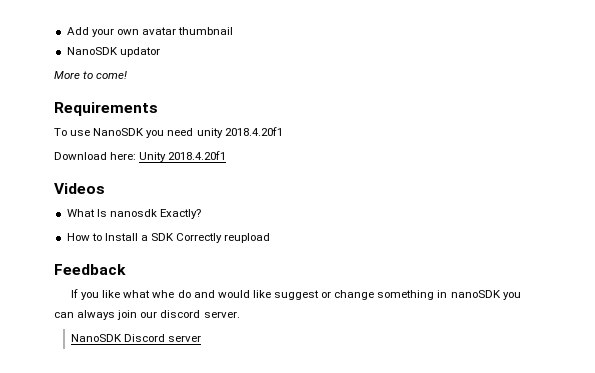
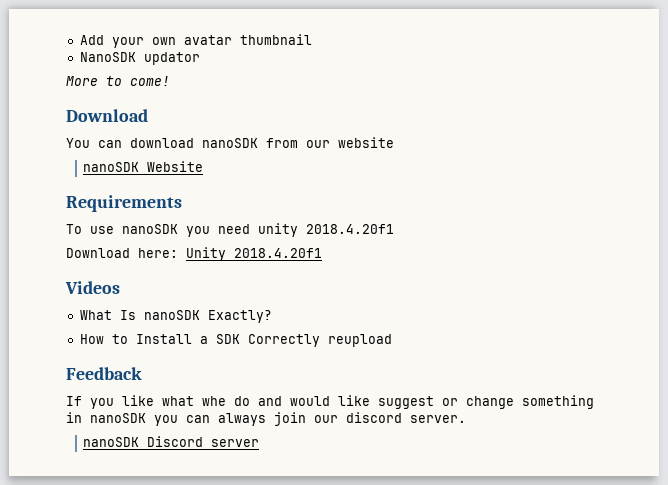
  More to come!
+ Download
+ You can download nanoSDK from our website
+ nanoSDK Website
- To use NanoSDK you need unity 2018.4.20f1
+ To use nanoSDK you need unity 2018.4.20f1
- What Is nanosdk Exactly?
+ What Is nanoSDK Exactly?
- NanoSDK Discord server
+ nanoSDK Discord server

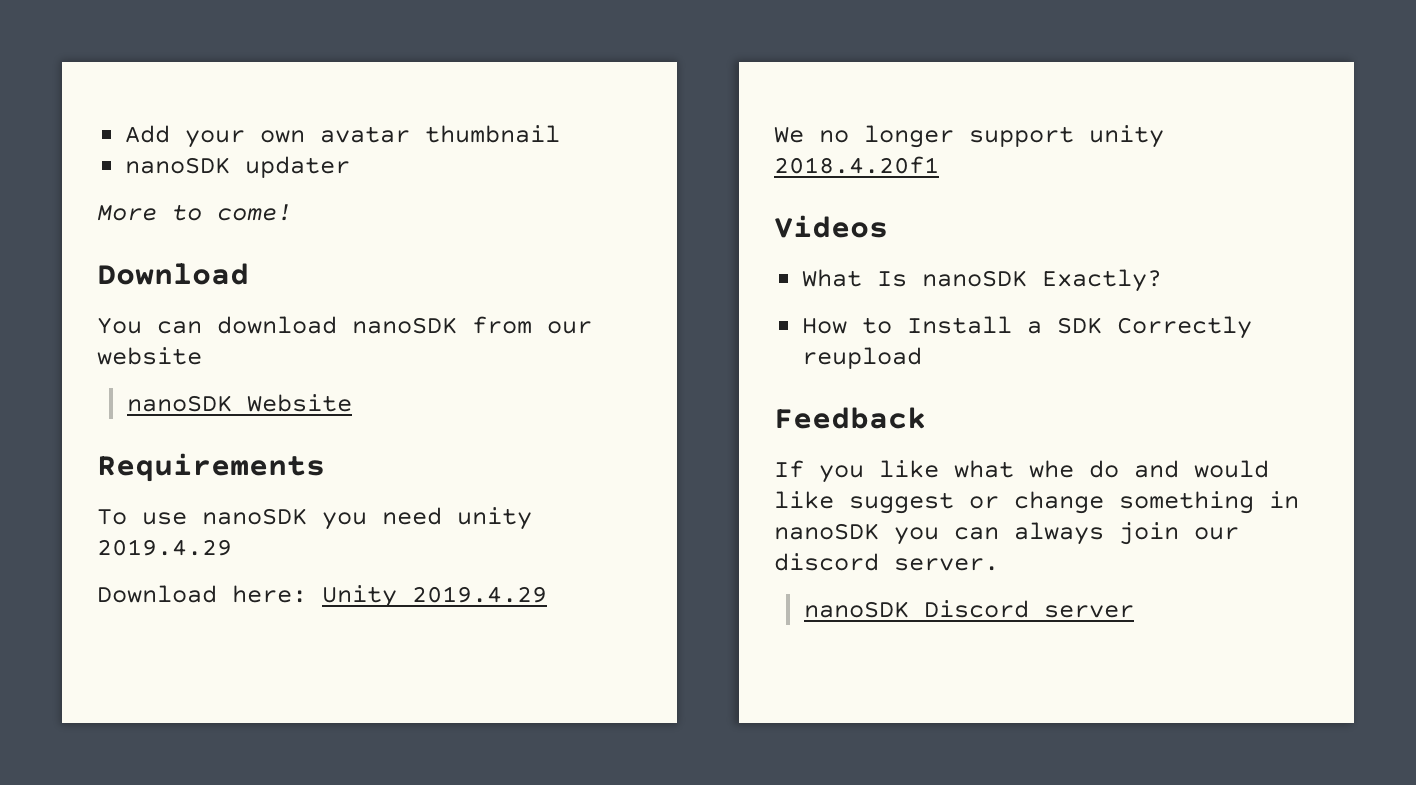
- NanoSDK updator
+ nanoSDK updater
- To use nanoSDK you need unity 2018.4.20f1
+ To use nanoSDK you need unity 2019.4.29
- Download here: Unity 2018.4.20f1
+ Download here: Unity 2019.4.29
+ We no longer support unity 2018.4.20f1

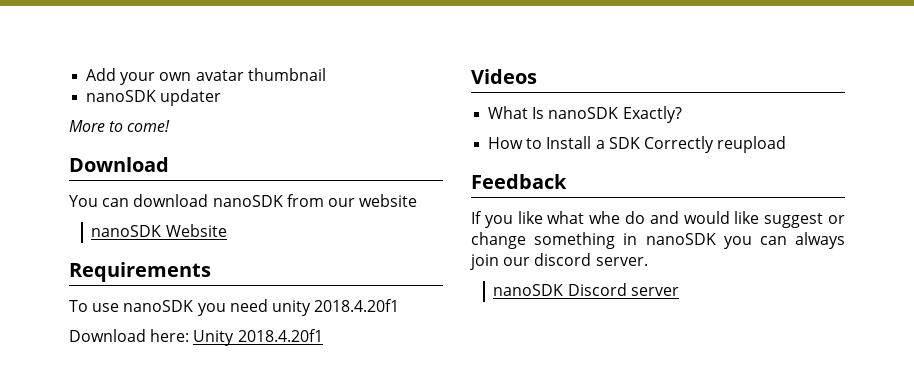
- To use nanoSDK you need unity 2019.4.29
+ To use nanoSDK you need unity 2018.4.20f1
- Download here: Unity 2019.4.29
- We no longer support unity 2018.4.20f1
+ Download here: Unity 2018.4.20f1

